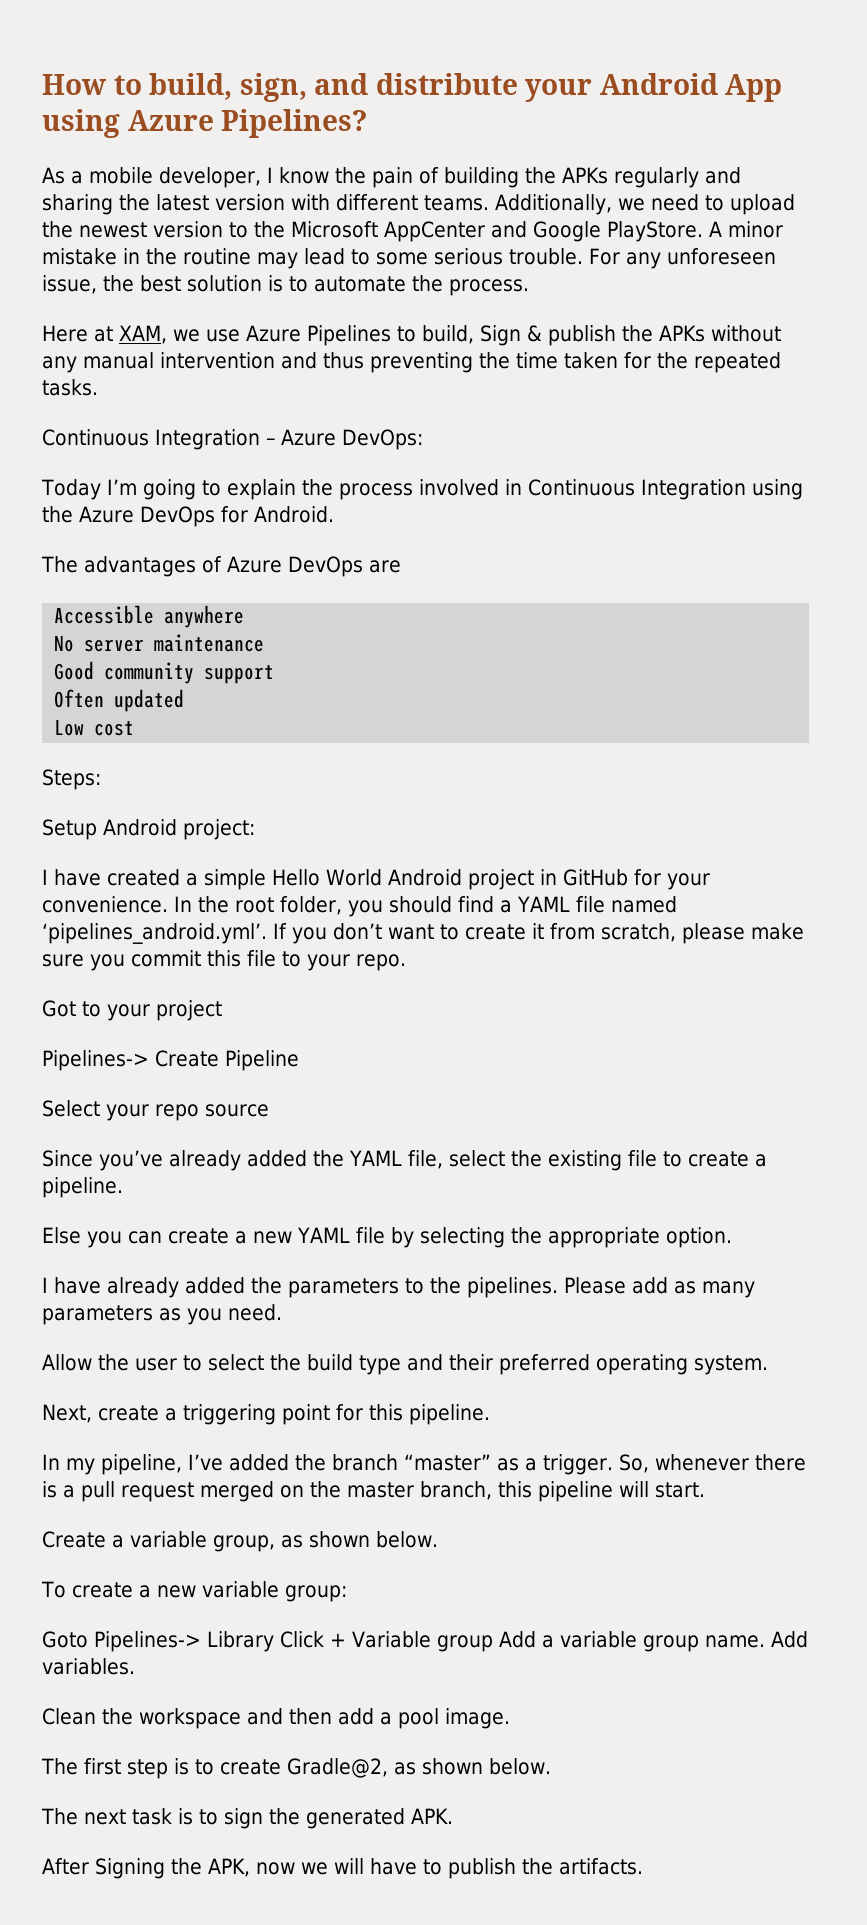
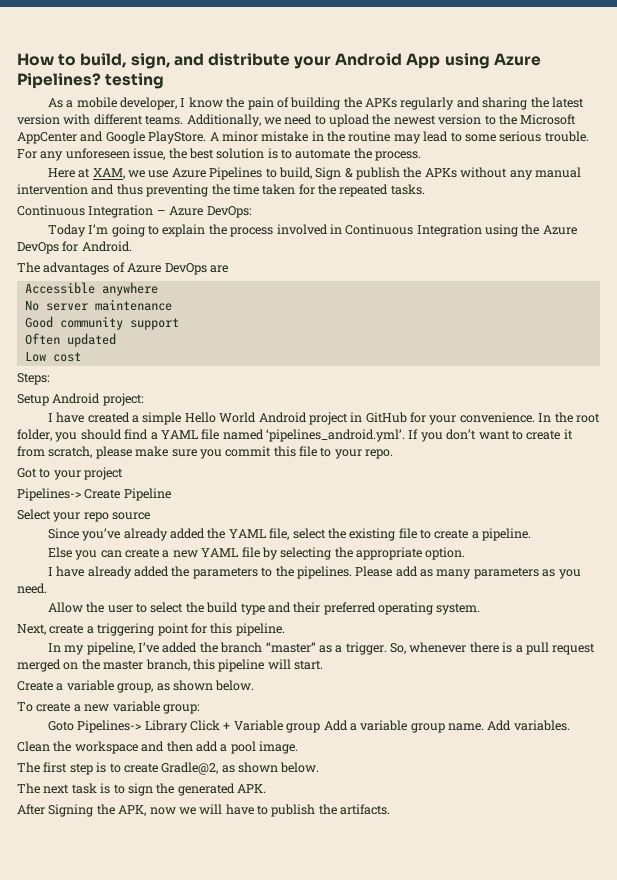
- How to build, sign, and distribute your Android App using Azure Pipelines?
+ How to build, sign, and distribute your Android App using Azure Pipelines? testing

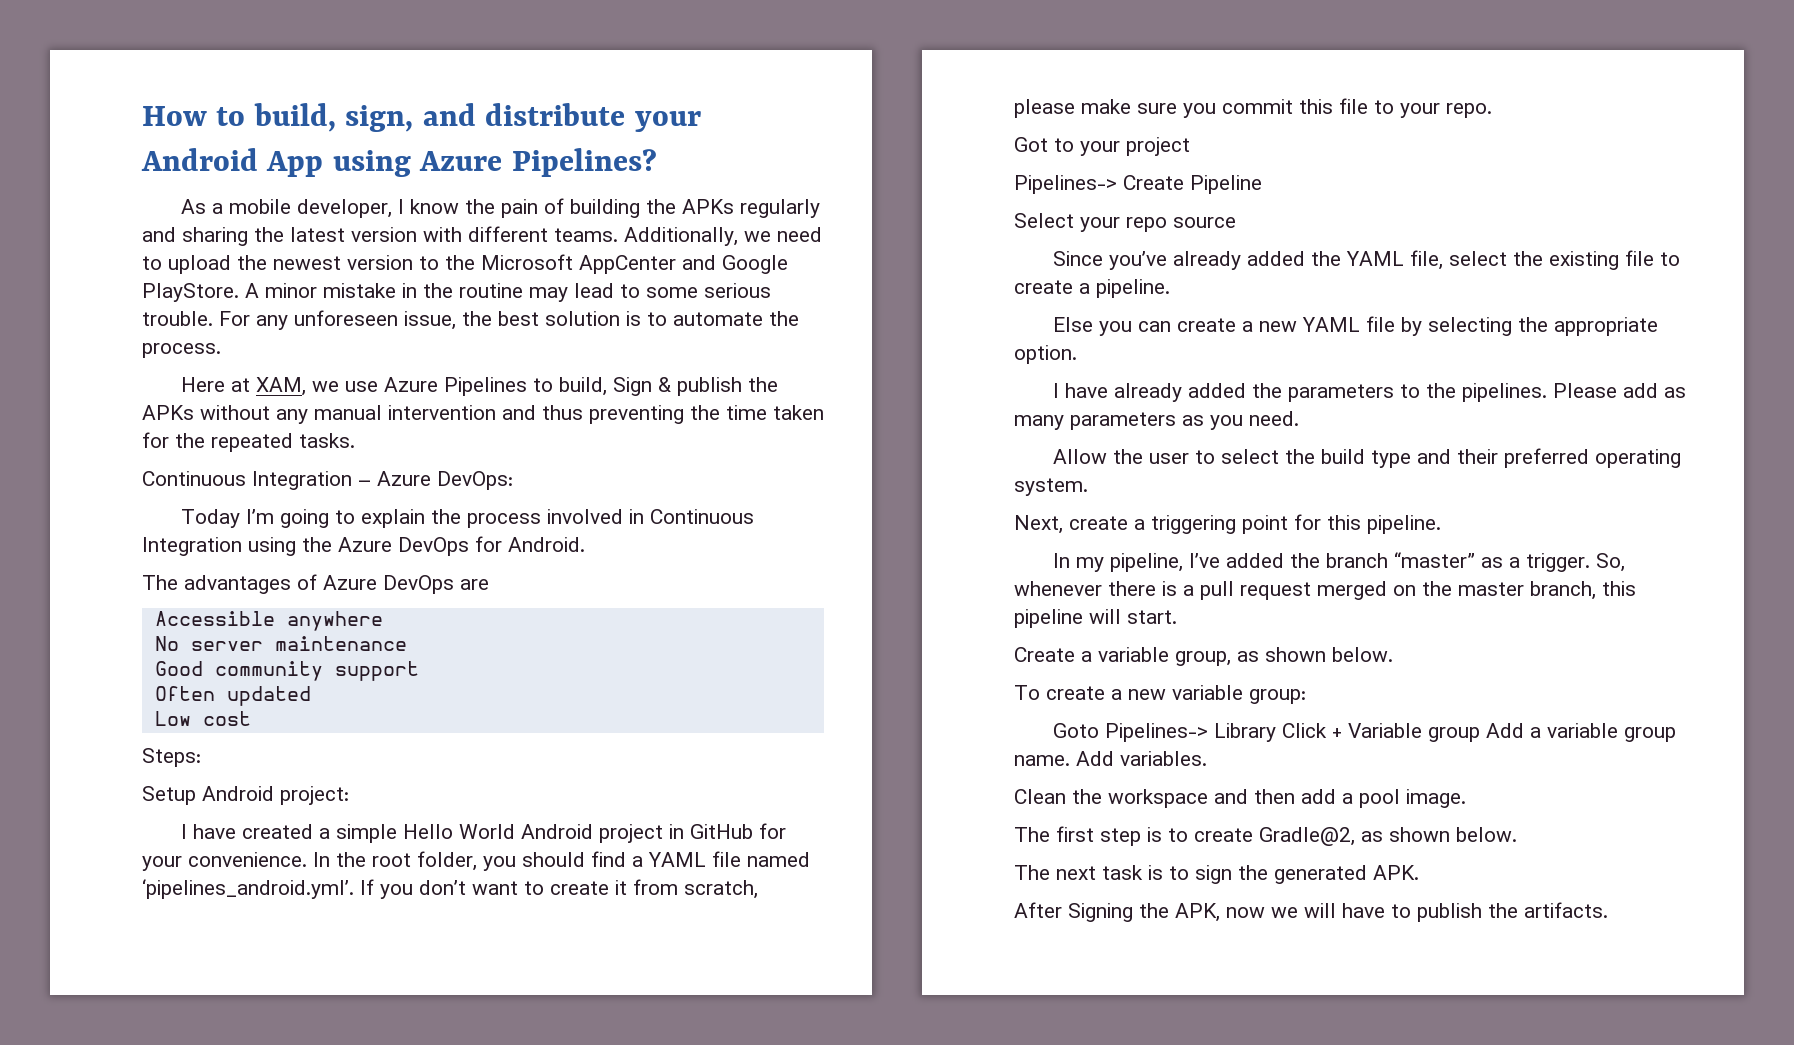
- How to build, sign, and distribute your Android App using Azure Pipelines? testing
+ How to build, sign, and distribute your Android App using Azure Pipelines?

